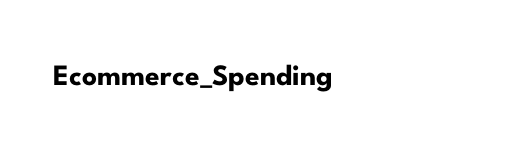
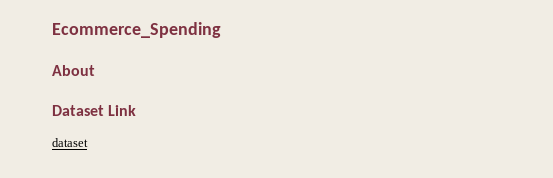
+ About
+ Dataset Link
+ dataset

